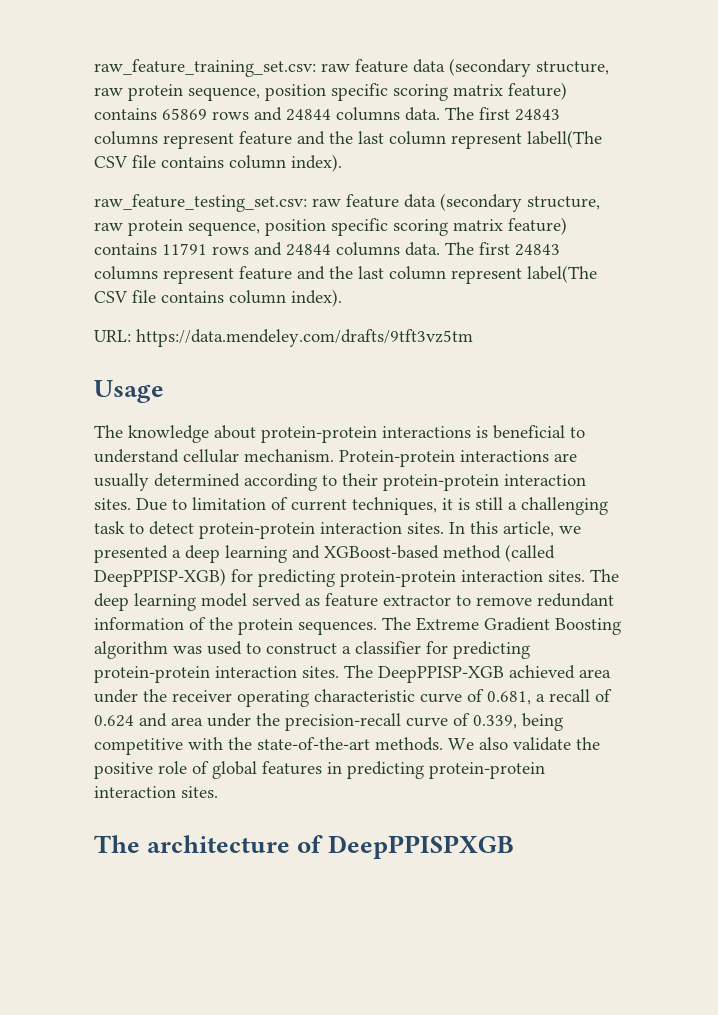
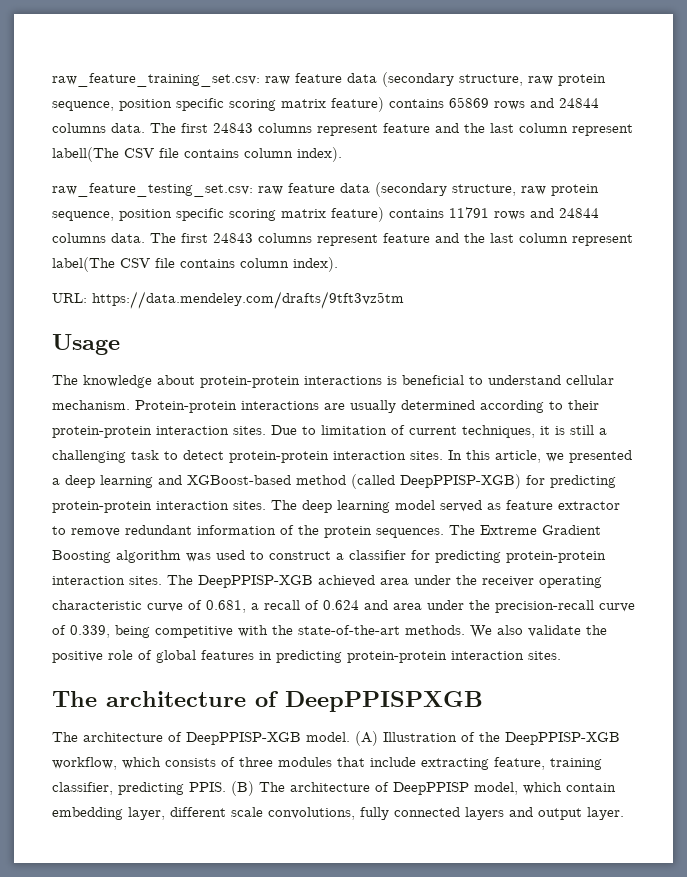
+ The architecture of DeepPPISP-XGB model. (A) Illustration of the DeepPPISP-XGB workflow, which consists of three modules that include extracting feature, training classifier, predicting PPIS. (B) The architecture of DeepPPISP model, which contain embedding layer, different scale convolutions, fully connected layers and output layer.

